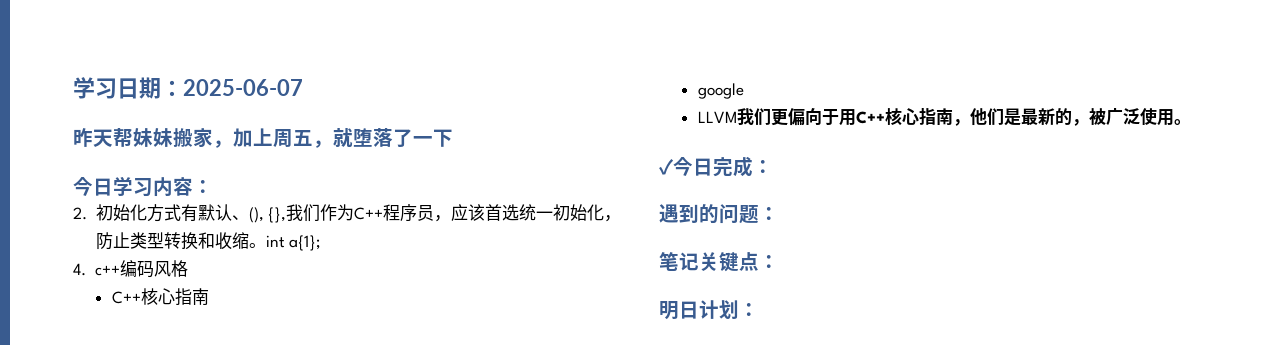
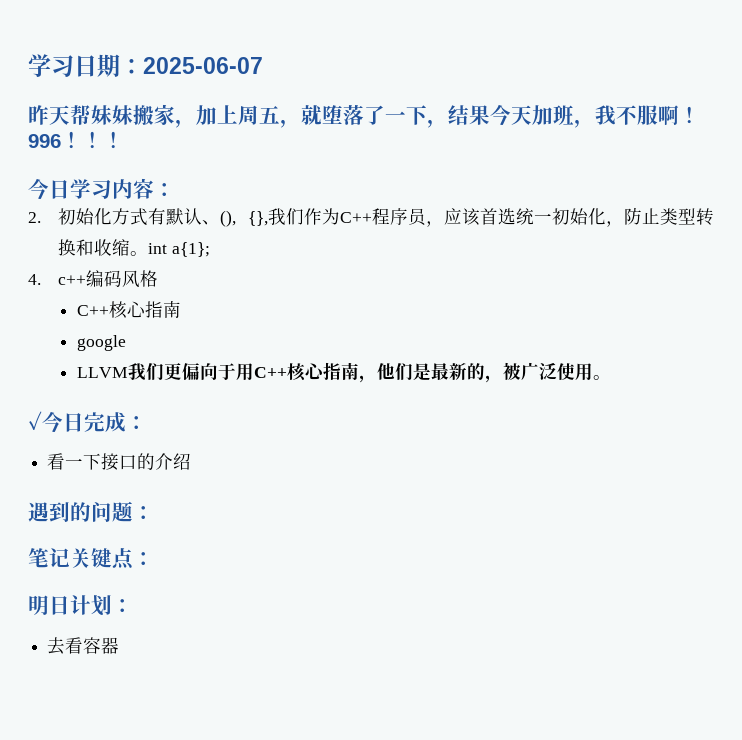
- 昨天帮妹妹搬家，加上周五，就堕落了一下
+ 昨天帮妹妹搬家，加上周五，就堕落了一下，结果今天加班，我不服啊！996！！！
+ 看一下接口的介绍
+ 去看容器

